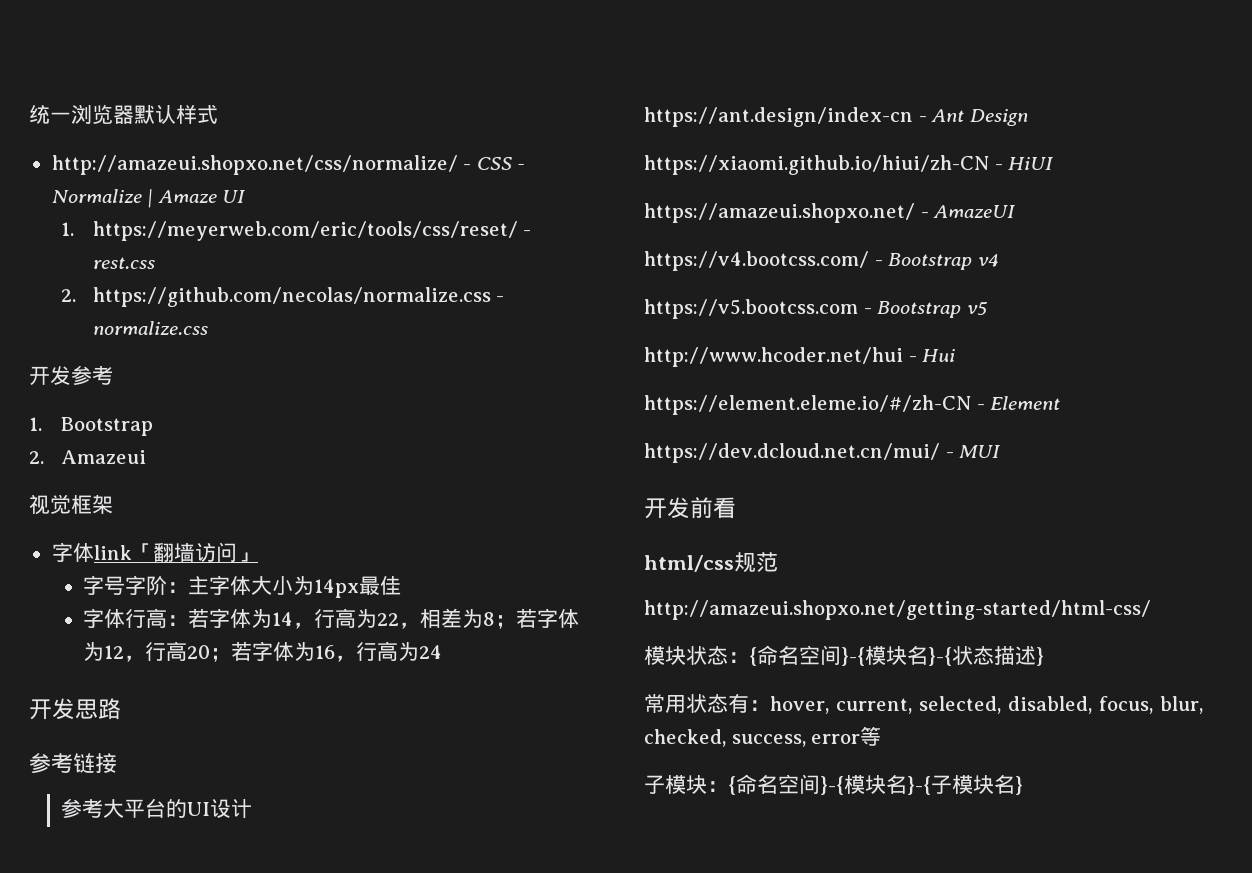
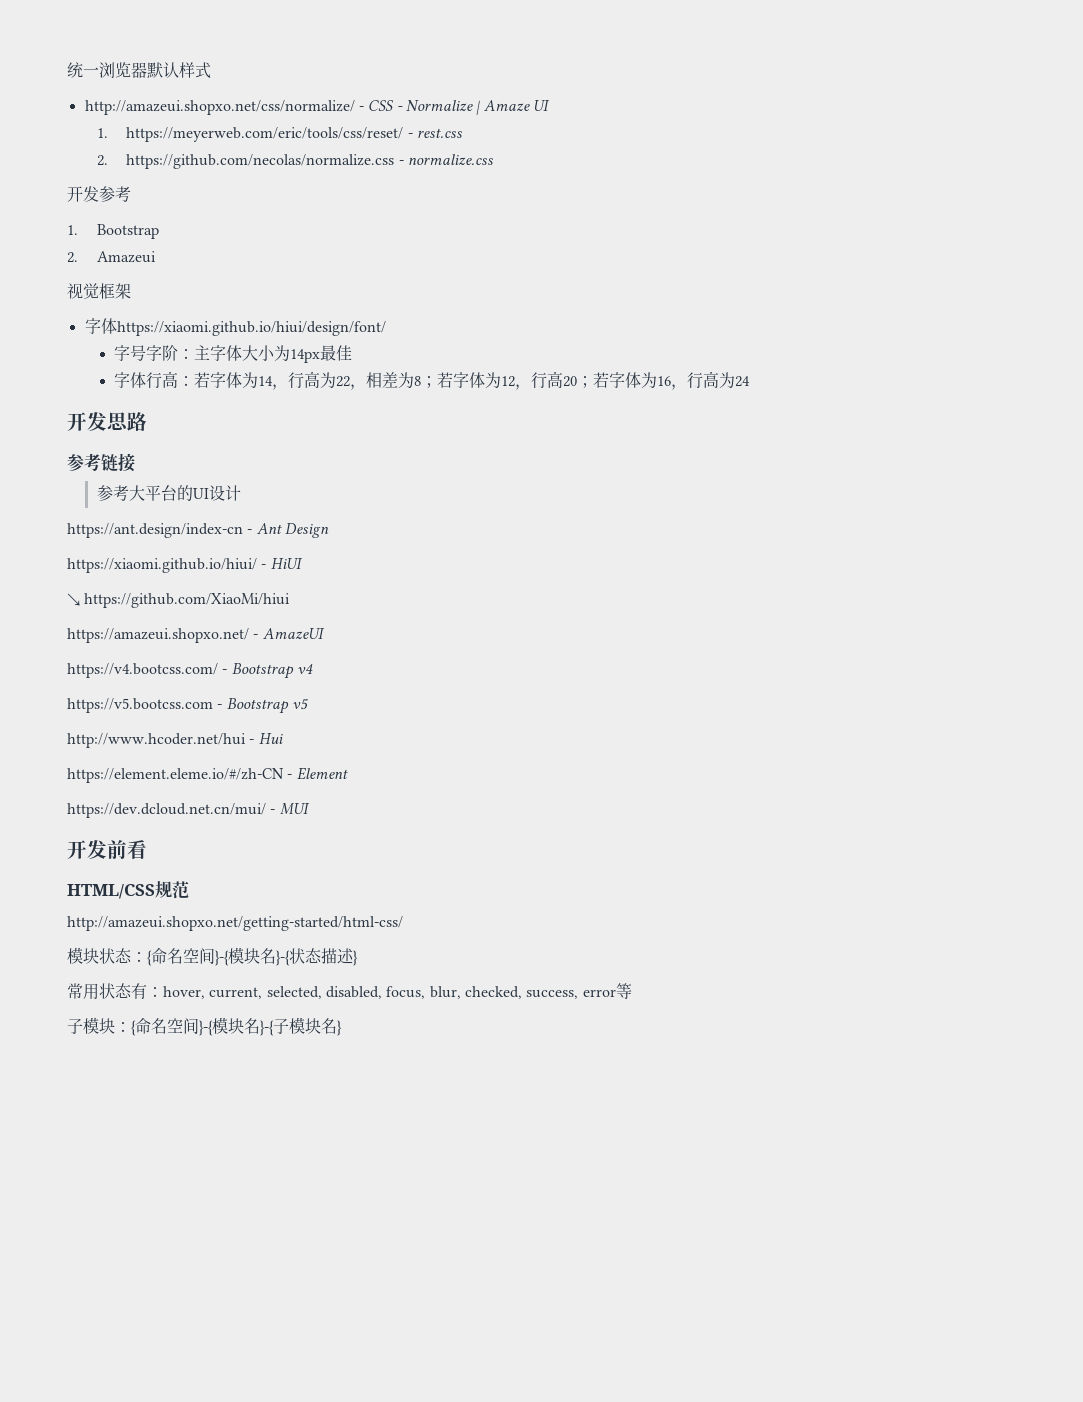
- 字体link「翻墙访问」
+ 字体https://xiaomi.github.io/hiui/design/font/
- https://xiaomi.github.io/hiui/zh-CN - HiUI
+ https://xiaomi.github.io/hiui/ - HiUI
+ ↘ https://github.com/XiaoMi/hiui
- html/css规范
+ HTML/CSS规范

